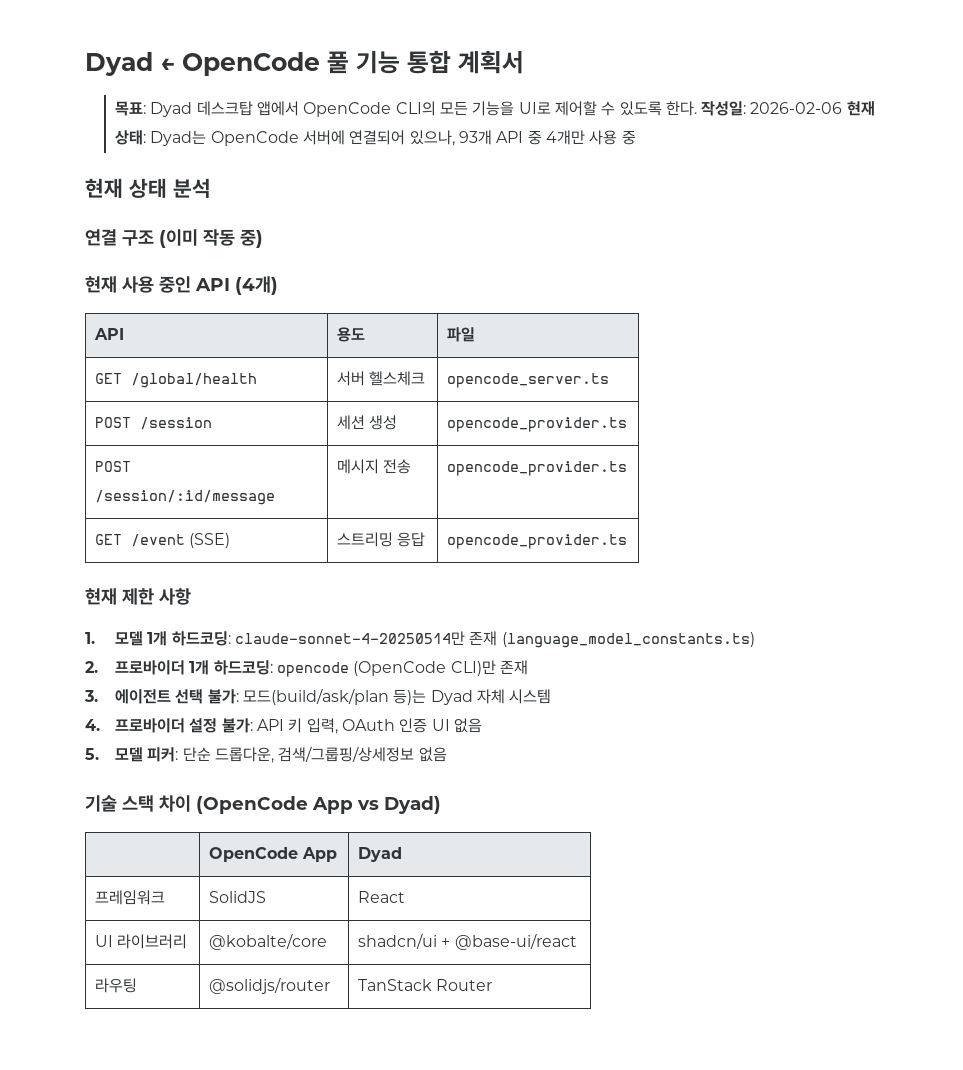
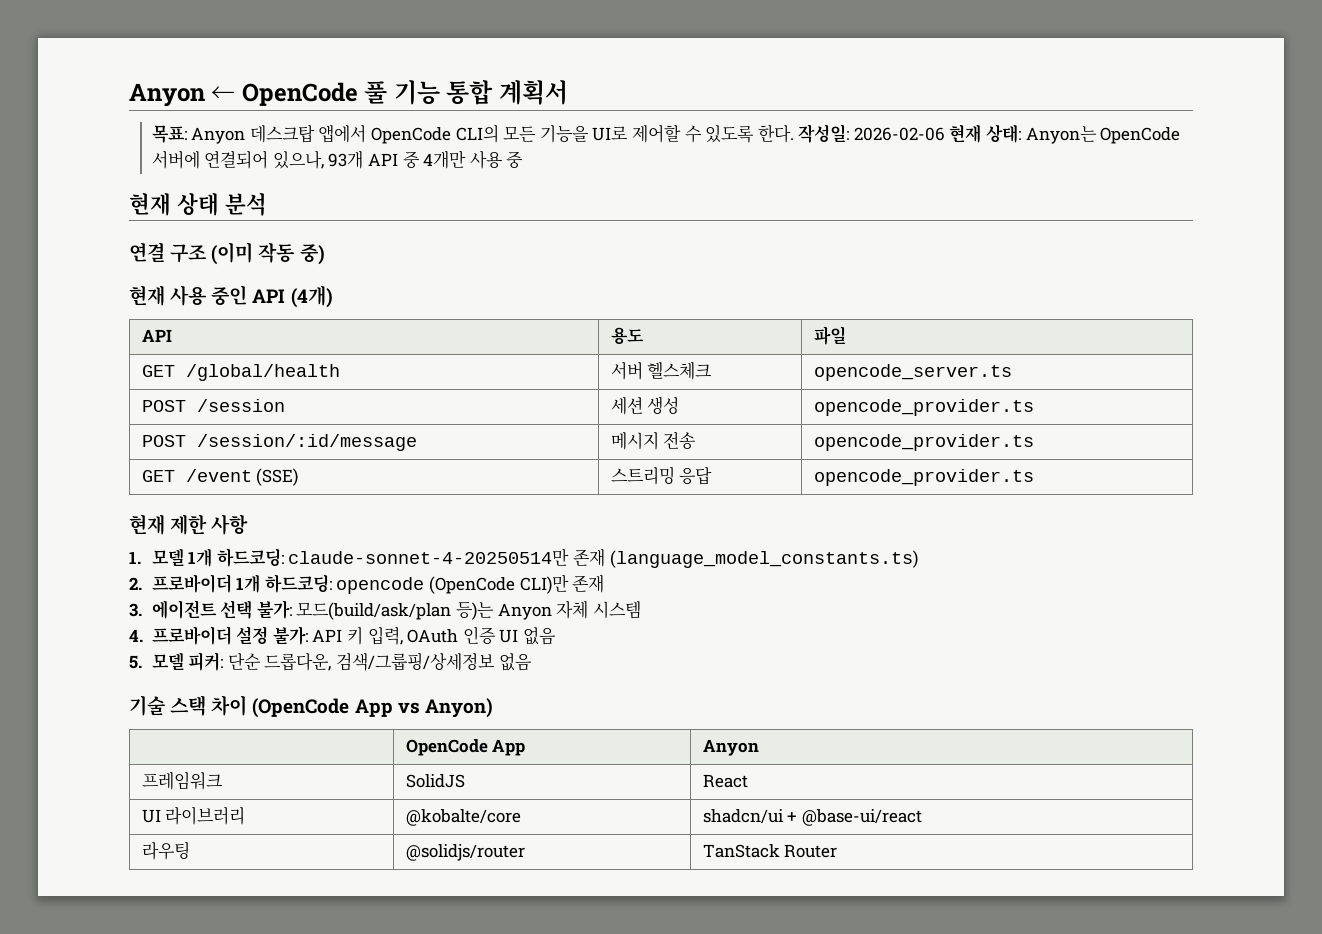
- Dyad ← OpenCode 풀 기능 통합 계획서
+ Anyon ← OpenCode 풀 기능 통합 계획서
- 목표: Dyad 데스크탑 앱에서 OpenCode CLI의 모든 기능을 UI로 제어할 수 있도록 한다.
+ 목표: Anyon 데스크탑 앱에서 OpenCode CLI의 모든 기능을 UI로 제어할 수 있도록 한다.
- 작성일: 2026-02-06 현재 상태: Dyad는 OpenCode 서버에 연결되어 있으나, 93개 API 중 4개만 사용 중
+ 작성일: 2026-02-06 현재 상태: Anyon는 OpenCode 서버에 연결되어 있으나, 93개 API 중 4개만 사용 중
- 3. 에이전트 선택 불가: 모드(build/ask/plan 등)는 Dyad 자체 시스템
+ 3. 에이전트 선택 불가: 모드(build/ask/plan 등)는 Anyon 자체 시스템
- 기술 스택 차이 (OpenCode App vs Dyad)
+ 기술 스택 차이 (OpenCode App vs Anyon)
- | OpenCode App | Dyad
+ | OpenCode App | Anyon

